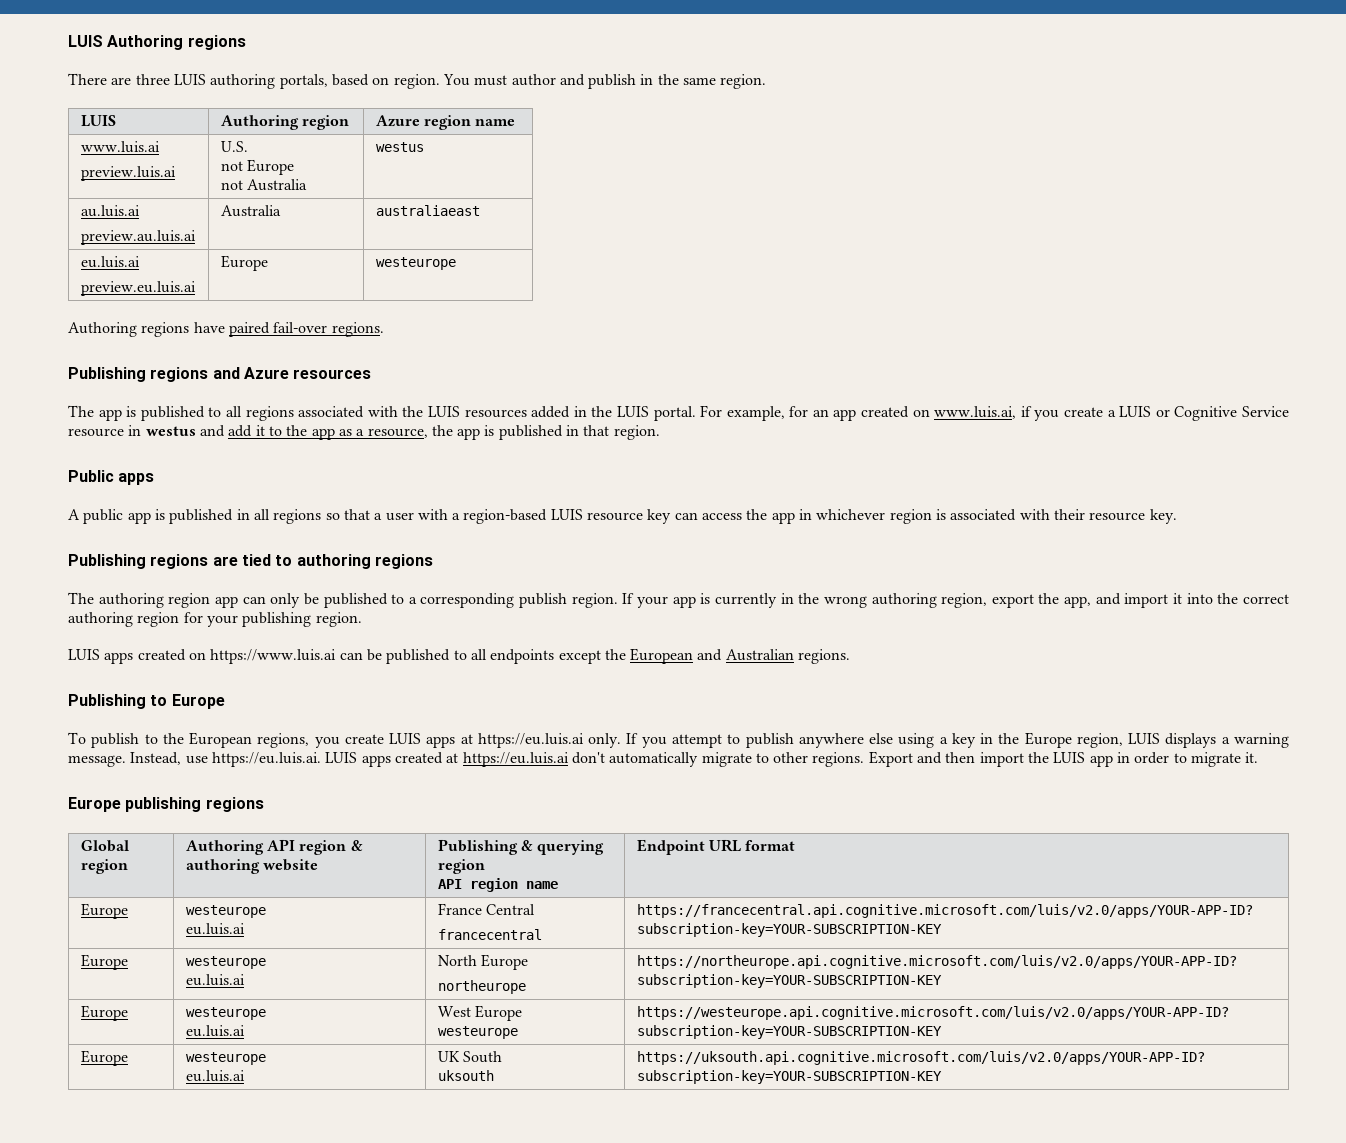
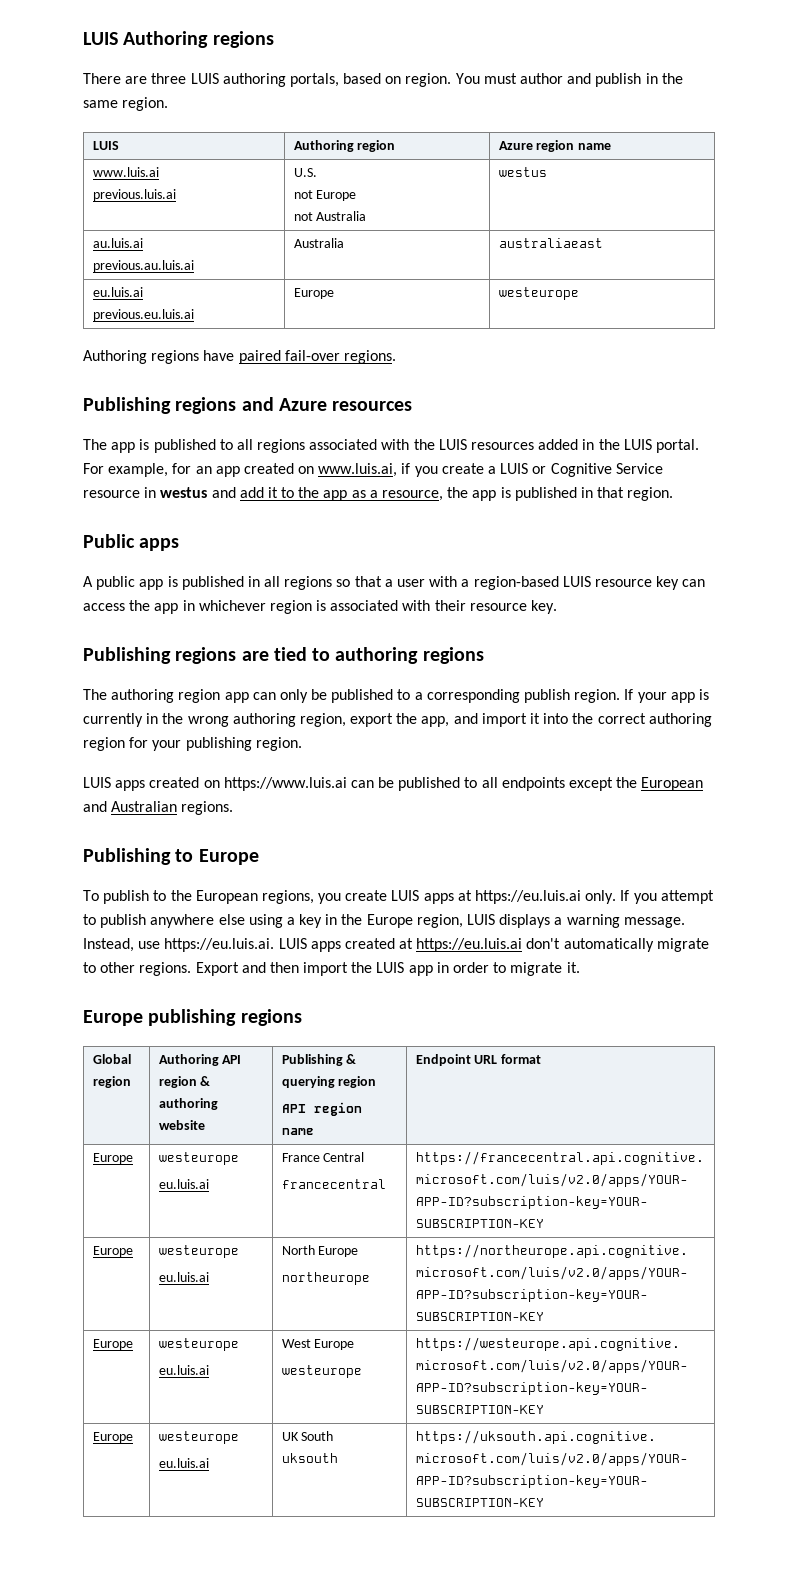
  www.luis.ai
- preview.luis.ai | U.S.
+ previous.luis.ai | U.S.
  au.luis.ai
- preview.au.luis.ai | Australia | australiaeast
+ previous.au.luis.ai | Australia | australiaeast
  eu.luis.ai
- preview.eu.luis.ai | Europe | westeurope
+ previous.eu.luis.ai | Europe | westeurope

